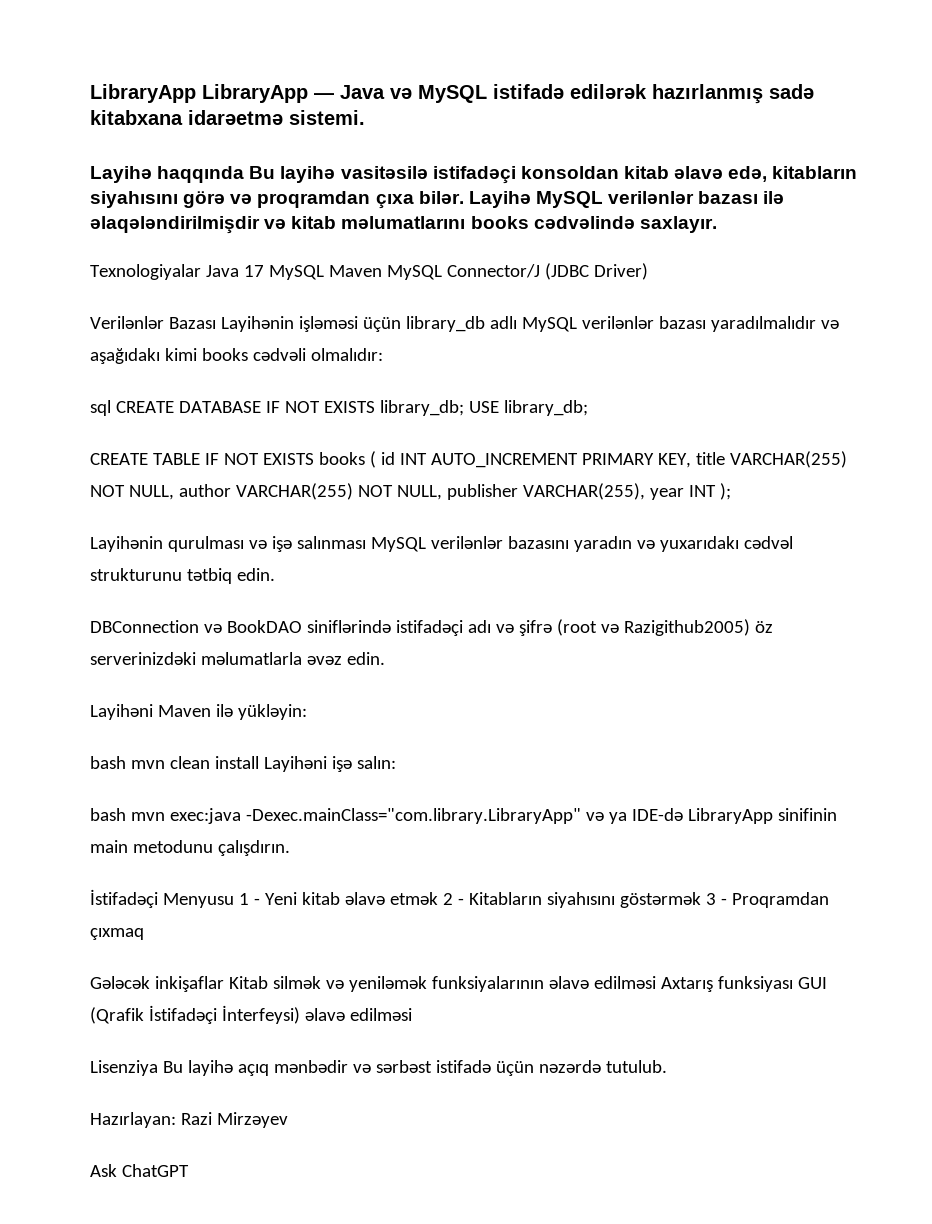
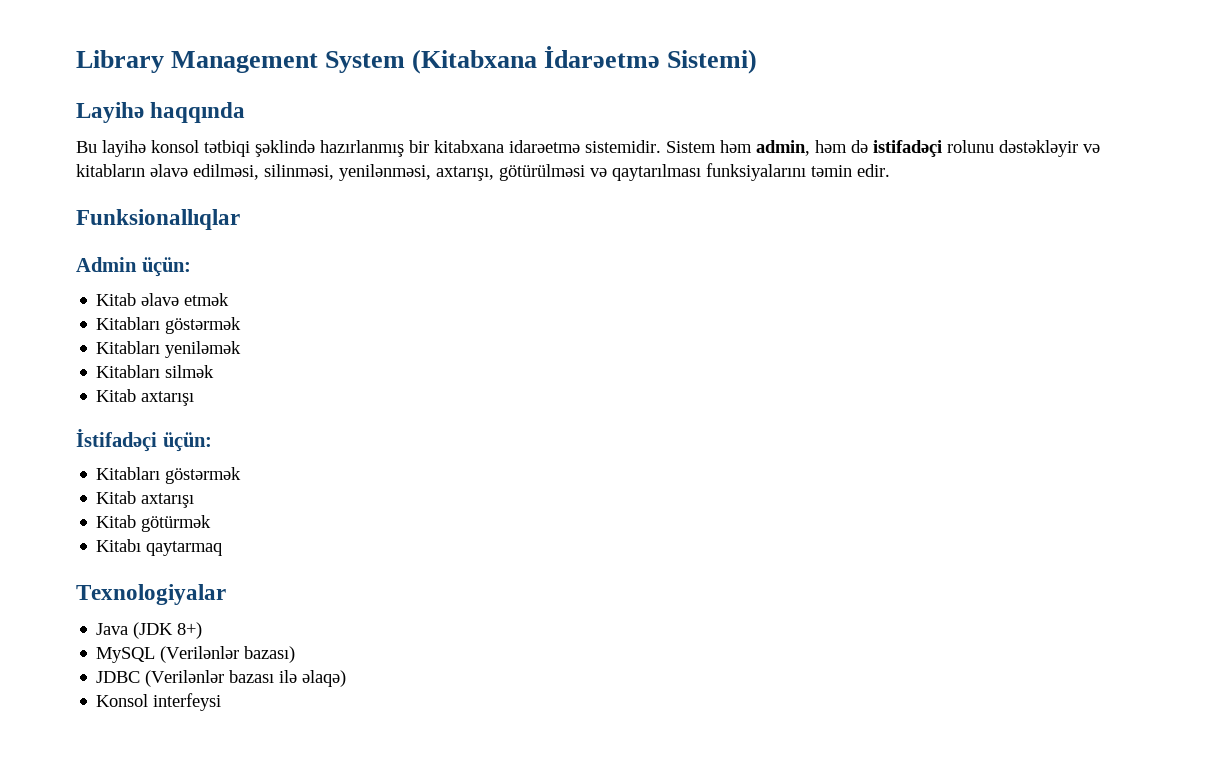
- LibraryApp LibraryApp — Java və MySQL istifadə edilərək hazırlanmış sadə kitabxana idarəetmə sistemi.
+ Library Management System (Kitabxana İdarəetmə Sistemi)
- Layihə haqqında Bu layihə vasitəsilə istifadəçi konsoldan kitab əlavə edə, kitabların siyahısını görə və proqramdan çıxa bilər. Layihə MySQL verilənlər bazası ilə əlaqələndirilmişdir və kitab məlumatlarını books cədvəlində saxlayır.
- Texnologiyalar Java 17 MySQL Maven MySQL Connector/J (JDBC Driver)
- Verilənlər Bazası Layihənin işləməsi üçün library_db adlı MySQL verilənlər bazası yaradılmalıdır və aşağıdakı kimi books cədvəli olmalıdır:
- sql CREATE DATABASE IF NOT EXISTS library_db; USE library_db;
- CREATE TABLE IF NOT EXISTS books ( id INT AUTO_INCREMENT PRIMARY KEY, title VARCHAR(255) NOT NULL, author VARCHAR(255) NOT NULL, publisher VARCHAR(255), year INT );
- Layihənin qurulması və işə salınması MySQL verilənlər bazasını yaradın və yuxarıdakı cədvəl strukturunu tətbiq edin.
- DBConnection və BookDAO siniflərində istifadəçi adı və şifrə (root və Razigithub2005) öz serverinizdəki məlumatlarla əvəz edin.
- Layihəni Maven ilə yükləyin:
- bash mvn clean install Layihəni işə salın:
- bash mvn exec:java -Dexec.mainClass="com.library.LibraryApp" və ya IDE-də LibraryApp sinifinin main metodunu çalışdırın.
- İstifadəçi Menyusu 1 - Yeni kitab əlavə etmək 2 - Kitabların siyahısını göstərmək 3 - Proqramdan çıxmaq
- Gələcək inkişaflar Kitab silmək və yeniləmək funksiyalarının əlavə edilməsi Axtarış funksiyası GUI (Qrafik İstifadəçi İnterfeysi) əlavə edilməsi
- Lisenziya Bu layihə açıq mənbədir və sərbəst istifadə üçün nəzərdə tutulub.
- Hazırlayan: Razi Mirzəyev
- Ask ChatGPT
+ Layihə haqqında
+ Bu layihə konsol tətbiqi şəklində hazırlanmış bir kitabxana idarəetmə sistemidir. Sistem həm admin, həm də istifadəçi rolunu dəstəkləyir və kitabların əlavə edilməsi, silinməsi, yenilənməsi, axtarışı, götürülməsi və qaytarılması funksiyalarını təmin edir.
+ Funksionallıqlar
+ Admin üçün:
+ Kitab əlavə etmək
+ Kitabları göstərmək
+ Kitabları yeniləmək
+ Kitabları silmək
+ Kitab axtarışı
+ İstifadəçi üçün:
+ Kitabları göstərmək
+ Kitab axtarışı
+ Kitab götürmək
+ Kitabı qaytarmaq
+ Texnologiyalar
+ Java (JDK 8+)
+ MySQL (Verilənlər bazası)
+ JDBC (Verilənlər bazası ilə əlaqə)
+ Konsol interfeysi

